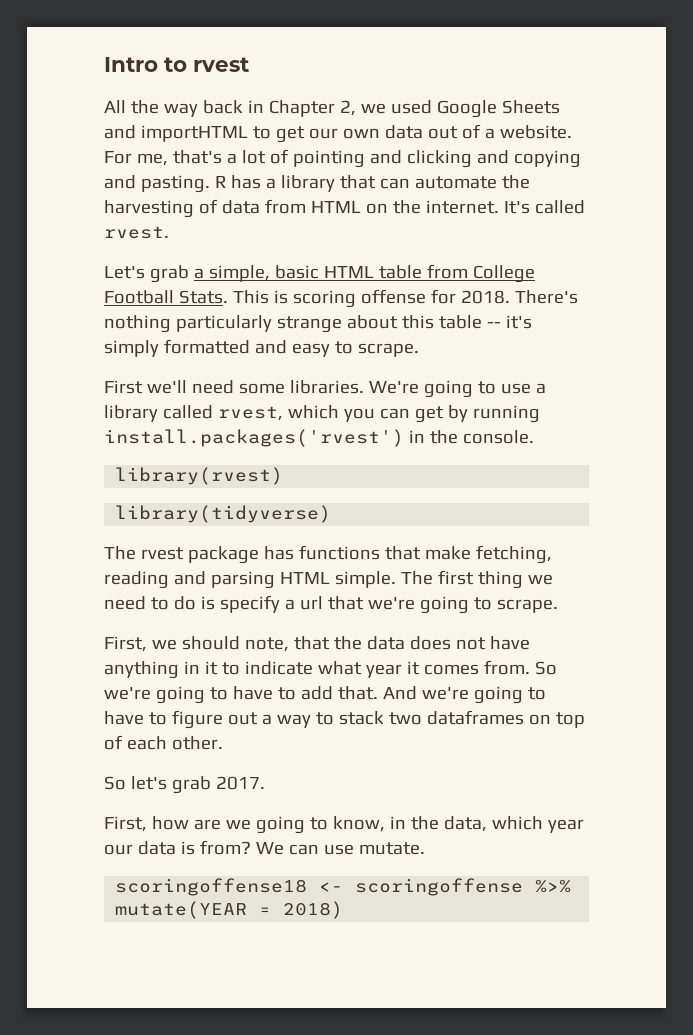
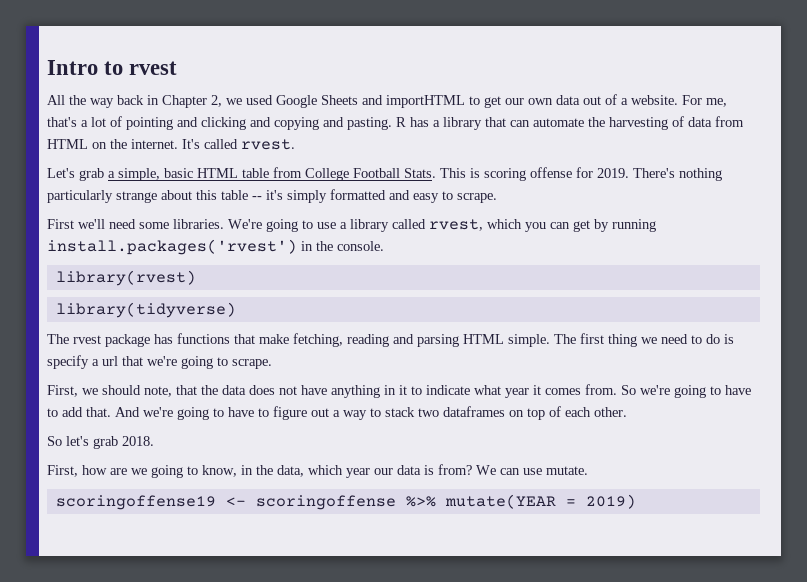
- This is scoring offense for 2018.
+ This is scoring offense for 2019.
- So let's grab 2017.
+ So let's grab 2018.
- scoringoffense18 <- scoringoffense %>% mutate(YEAR = 2018)
+ scoringoffense19 <- scoringoffense %>% mutate(YEAR = 2019)

